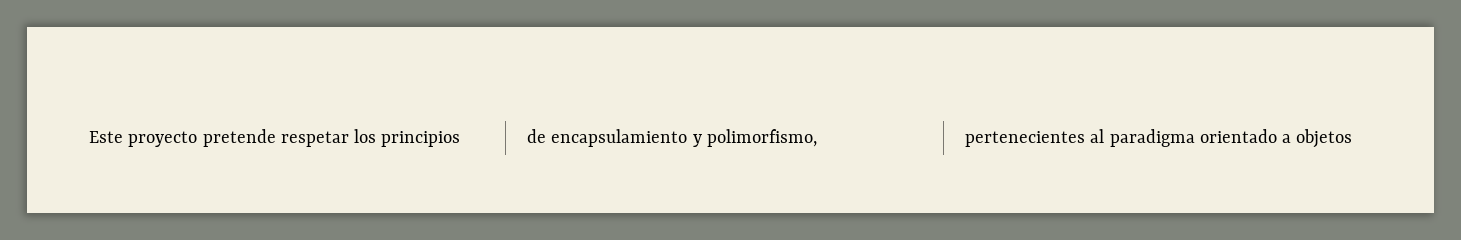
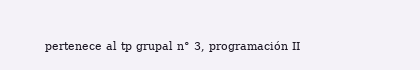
- Este proyecto pretende respetar los principios de encapsulamiento y polimorfismo, pertenecientes al paradigma orientado a objetos
+ pertenece al tp grupal n° 3, programación II

